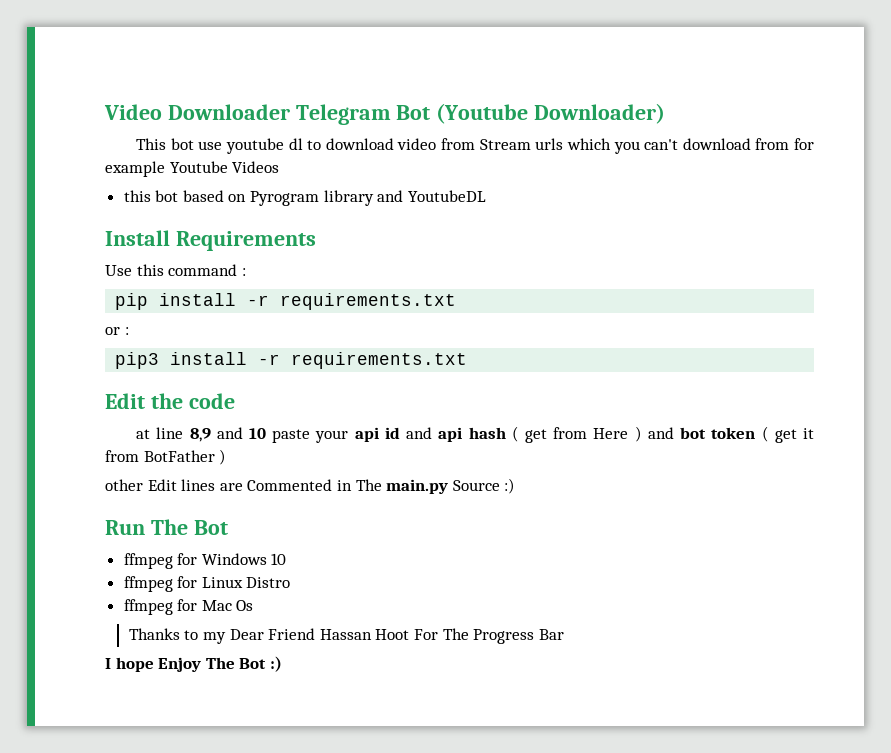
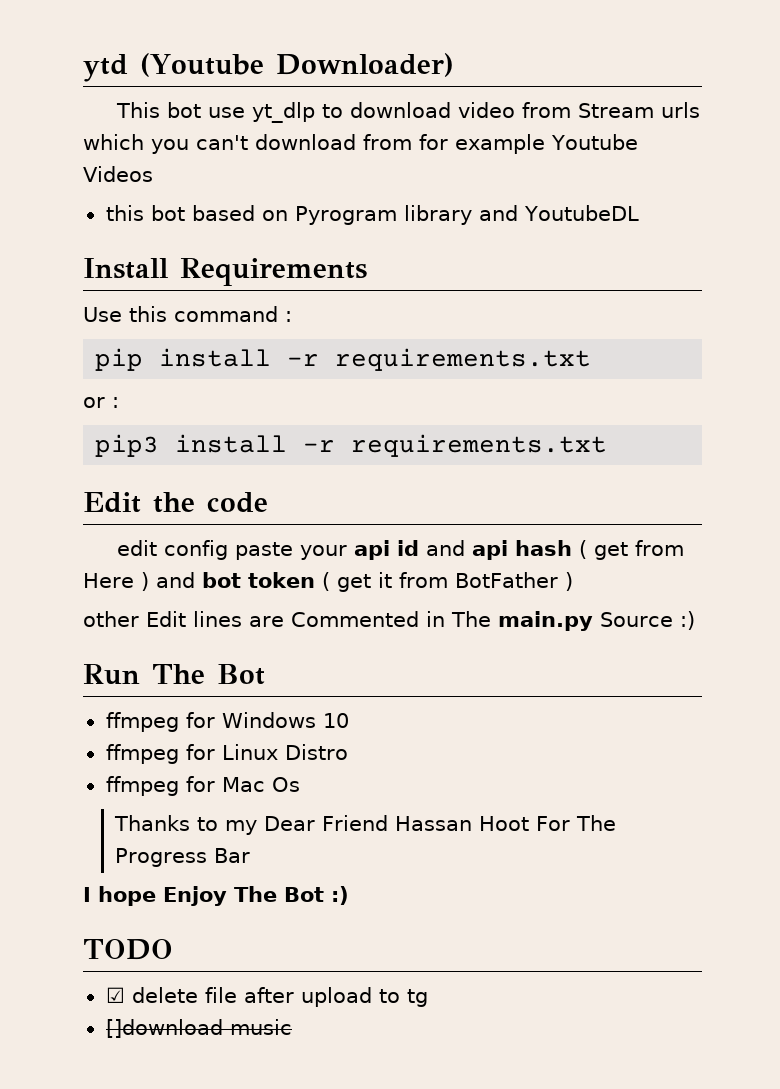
- Video Downloader Telegram Bot (Youtube Downloader)
+ ytd (Youtube Downloader)
- This bot use youtube dl to download video from Stream urls which you can't download from for example Youtube Videos
+ This bot use yt_dlp to download video from Stream urls which you can't download from for example Youtube Videos
- at line 8,9 and 10 paste your api id and api hash ( get from Here ) and bot token ( get it from BotFather )
+ edit config paste your api id and api hash ( get from Here ) and bot token ( get it from BotFather )
+ TODO
+ ☑ delete file after upload to tg
+ []download music

